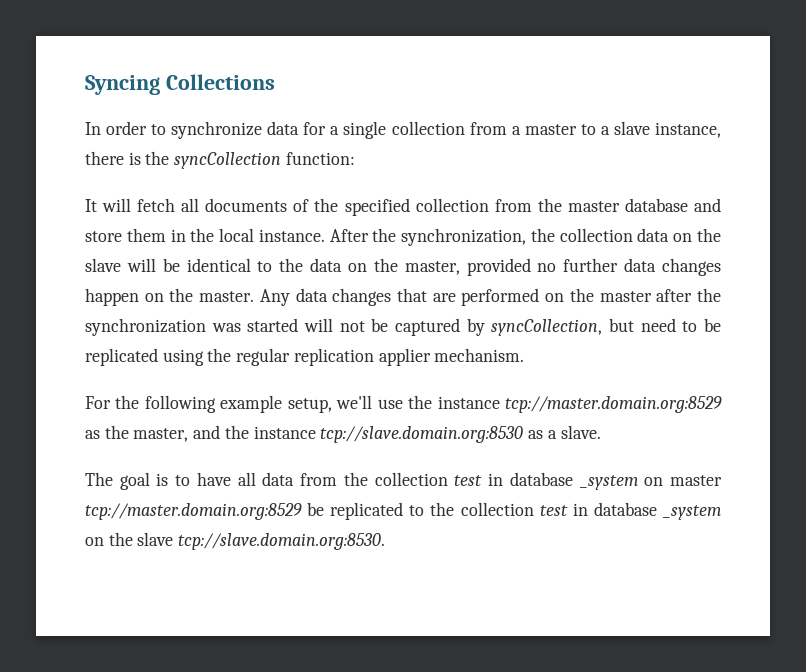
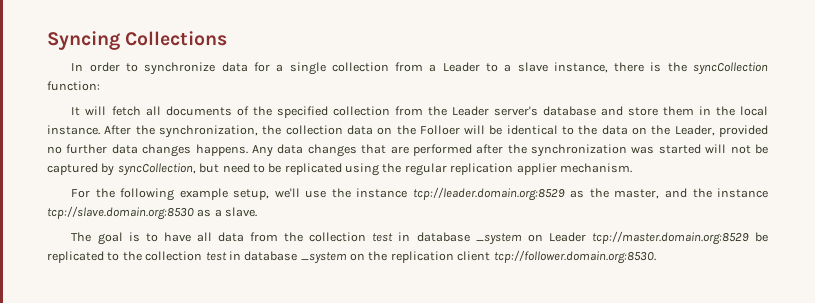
- In order to synchronize data for a single collection from a master to a slave instance, there is the syncCollection function:
+ In order to synchronize data for a single collection from a Leader to a slave instance, there is the syncCollection function:
- It will fetch all documents of the specified collection from the master database and store them in the local instance.
+ It will fetch all documents of the specified collection from the Leader server's database and store them in the local instance.
- After the synchronization, the collection data on the slave will be identical to the data on the master, provided no further data changes happen on the master.
+ After the synchronization, the collection data on the Folloer will be identical to the data on the Leader, provided no further data changes happens.
- Any data changes that are performed on the master after the synchronization was started will not be captured by syncCollection, but need to be replicated using the regular replication applier mechanism.
+ Any data changes that are performed after the synchronization was started will not be captured by syncCollection, but need to be replicated using the regular replication applier mechanism.
- For the following example setup, we'll use the instance tcp://master.domain.org:8529 as the master, and the instance tcp://slave.domain.org:8530 as a slave.
+ For the following example setup, we'll use the instance tcp://leader.domain.org:8529 as the master, and the instance tcp://slave.domain.org:8530 as a slave.
- The goal is to have all data from the collection test in database _system on master tcp://master.domain.org:8529 be replicated to the collection test in database _system on the slave tcp://slave.domain.org:8530.
+ The goal is to have all data from the collection test in database _system on Leader tcp://master.domain.org:8529 be replicated to the collection test in database _system on the replication client tcp://follower.domain.org:8530.

